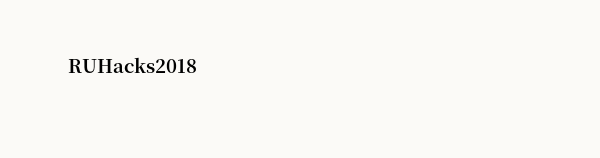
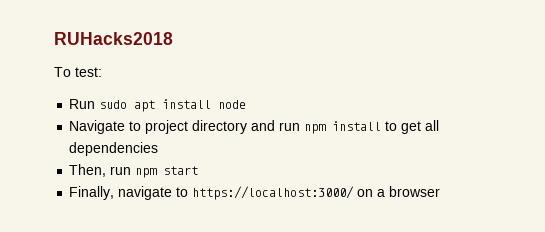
+ To test:
+ Run sudo apt install node
+ Navigate to project directory and run npm install to get all dependencies
+ Then, run npm start
+ Finally, navigate to https://localhost:3000/ on a browser

